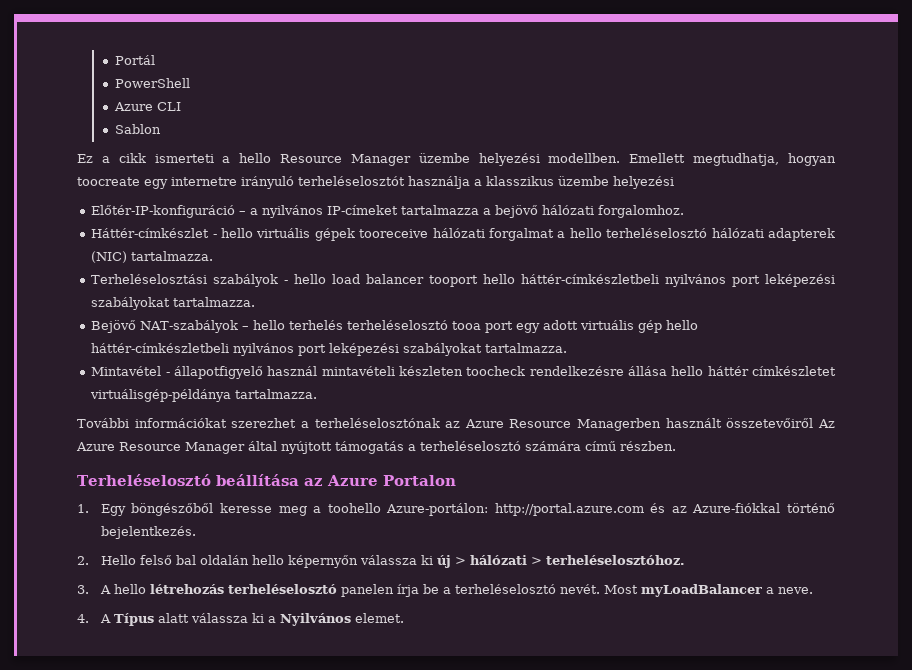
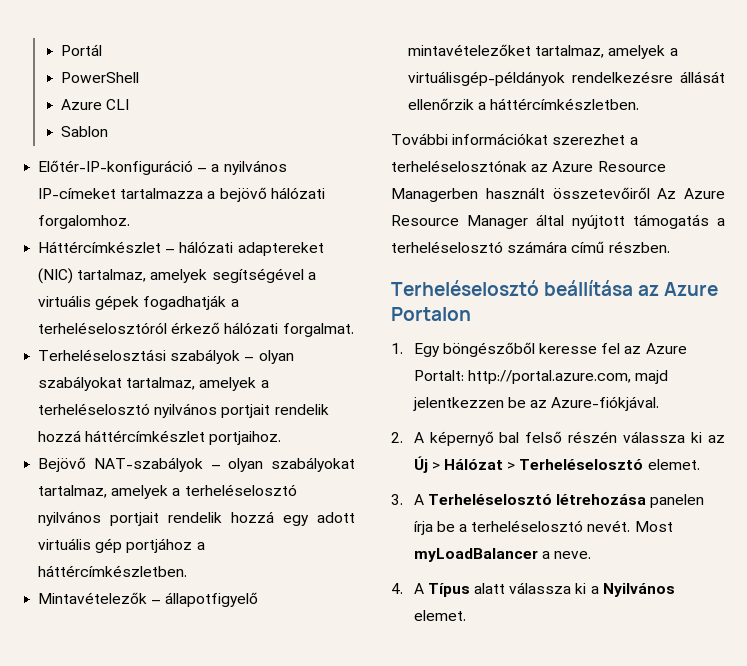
- Ez a cikk ismerteti a hello Resource Manager üzembe helyezési modellben. Emellett megtudhatja, hogyan toocreate egy internetre irányuló terheléselosztót használja a klasszikus üzembe helyezési
- Háttér-címkészlet - hello virtuális gépek tooreceive hálózati forgalmat a hello terheléselosztó hálózati adapterek (NIC) tartalmazza.
- Terheléselosztási szabályok - hello load balancer tooport hello háttér-címkészletbeli nyilvános port leképezési szabályokat tartalmazza.
- Bejövő NAT-szabályok – hello terhelés terheléselosztó tooa port egy adott virtuális gép hello háttér-címkészletbeli nyilvános port leképezési szabályokat tartalmazza.
- Mintavétel - állapotfigyelő használ mintavételi készleten toocheck rendelkezésre állása hello háttér címkészletet virtuálisgép-példánya tartalmazza.
+ Háttércímkészlet – hálózati adaptereket (NIC) tartalmaz, amelyek segítségével a virtuális gépek fogadhatják a terheléselosztóról érkező hálózati forgalmat.
+ Terheléselosztási szabályok – olyan szabályokat tartalmaz, amelyek a terheléselosztó nyilvános portjait rendelik hozzá háttércímkészlet portjaihoz.
+ Bejövő NAT-szabályok – olyan szabályokat tartalmaz, amelyek a terheléselosztó nyilvános portjait rendelik hozzá egy adott virtuális gép portjához a háttércímkészletben.
+ Mintavételezők – állapotfigyelő mintavételezőket tartalmaz, amelyek a virtuálisgép-példányok rendelkezésre állását ellenőrzik a háttércímkészletben.
- 1. Egy böngészőből keresse meg a toohello Azure-portálon: http://portal.azure.com és az Azure-fiókkal történő bejelentkezés.
- 2. Hello felső bal oldalán hello képernyőn válassza ki új > hálózati > terheléselosztóhoz.
- 3. A hello létrehozás terheléselosztó panelen írja be a terheléselosztó nevét.
+ 1. Egy böngészőből keresse fel az Azure Portalt: http://portal.azure.com, majd jelentkezzen be az Azure-fiókjával.
+ 2. A képernyő bal felső részén válassza ki az Új > Hálózat > Terheléselosztó elemet.
+ 3. A Terheléselosztó létrehozása panelen írja be a terheléselosztó nevét.

